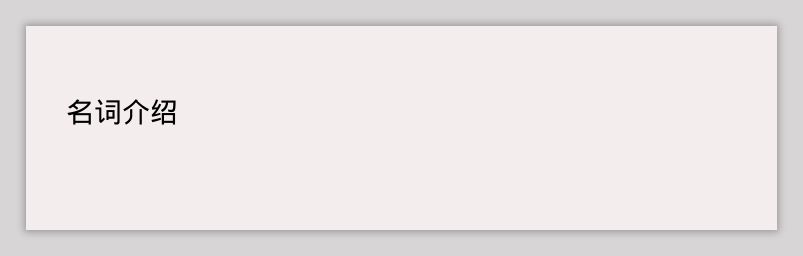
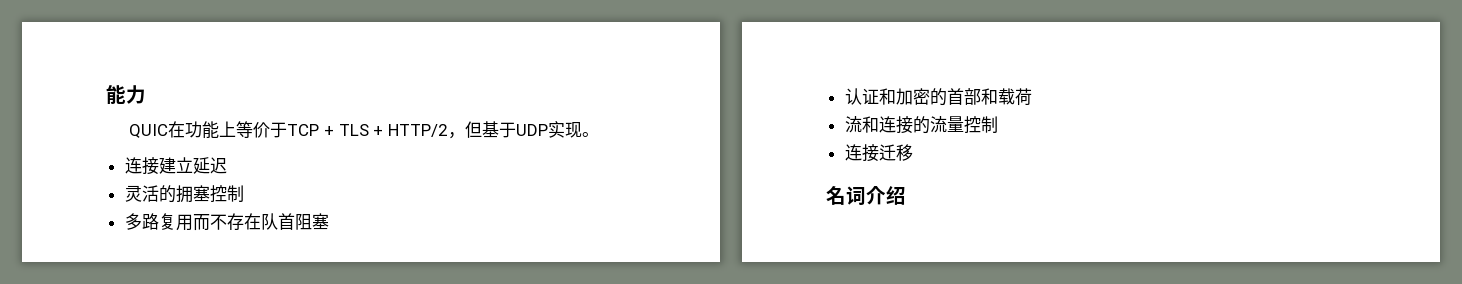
+ 能力
+ QUIC在功能上等价于TCP + TLS + HTTP/2，但基于UDP实现。
+ 连接建立延迟
+ 灵活的拥塞控制
+ 多路复用而不存在队首阻塞
+ 认证和加密的首部和载荷
+ 流和连接的流量控制
+ 连接迁移

